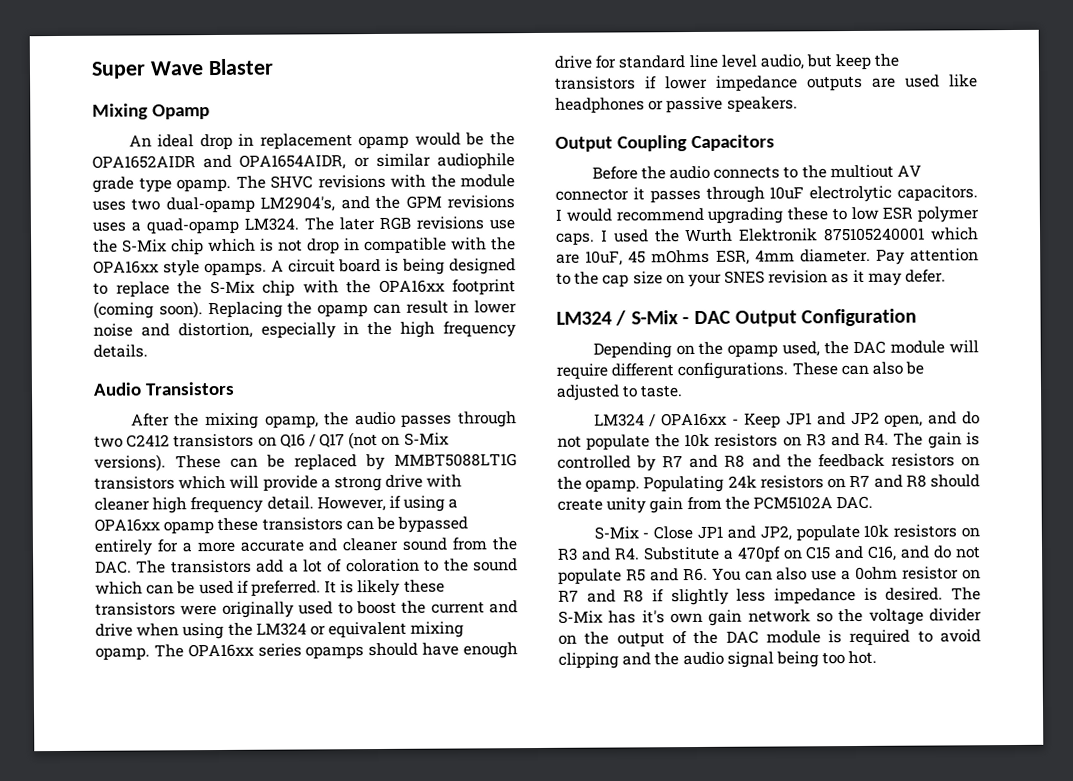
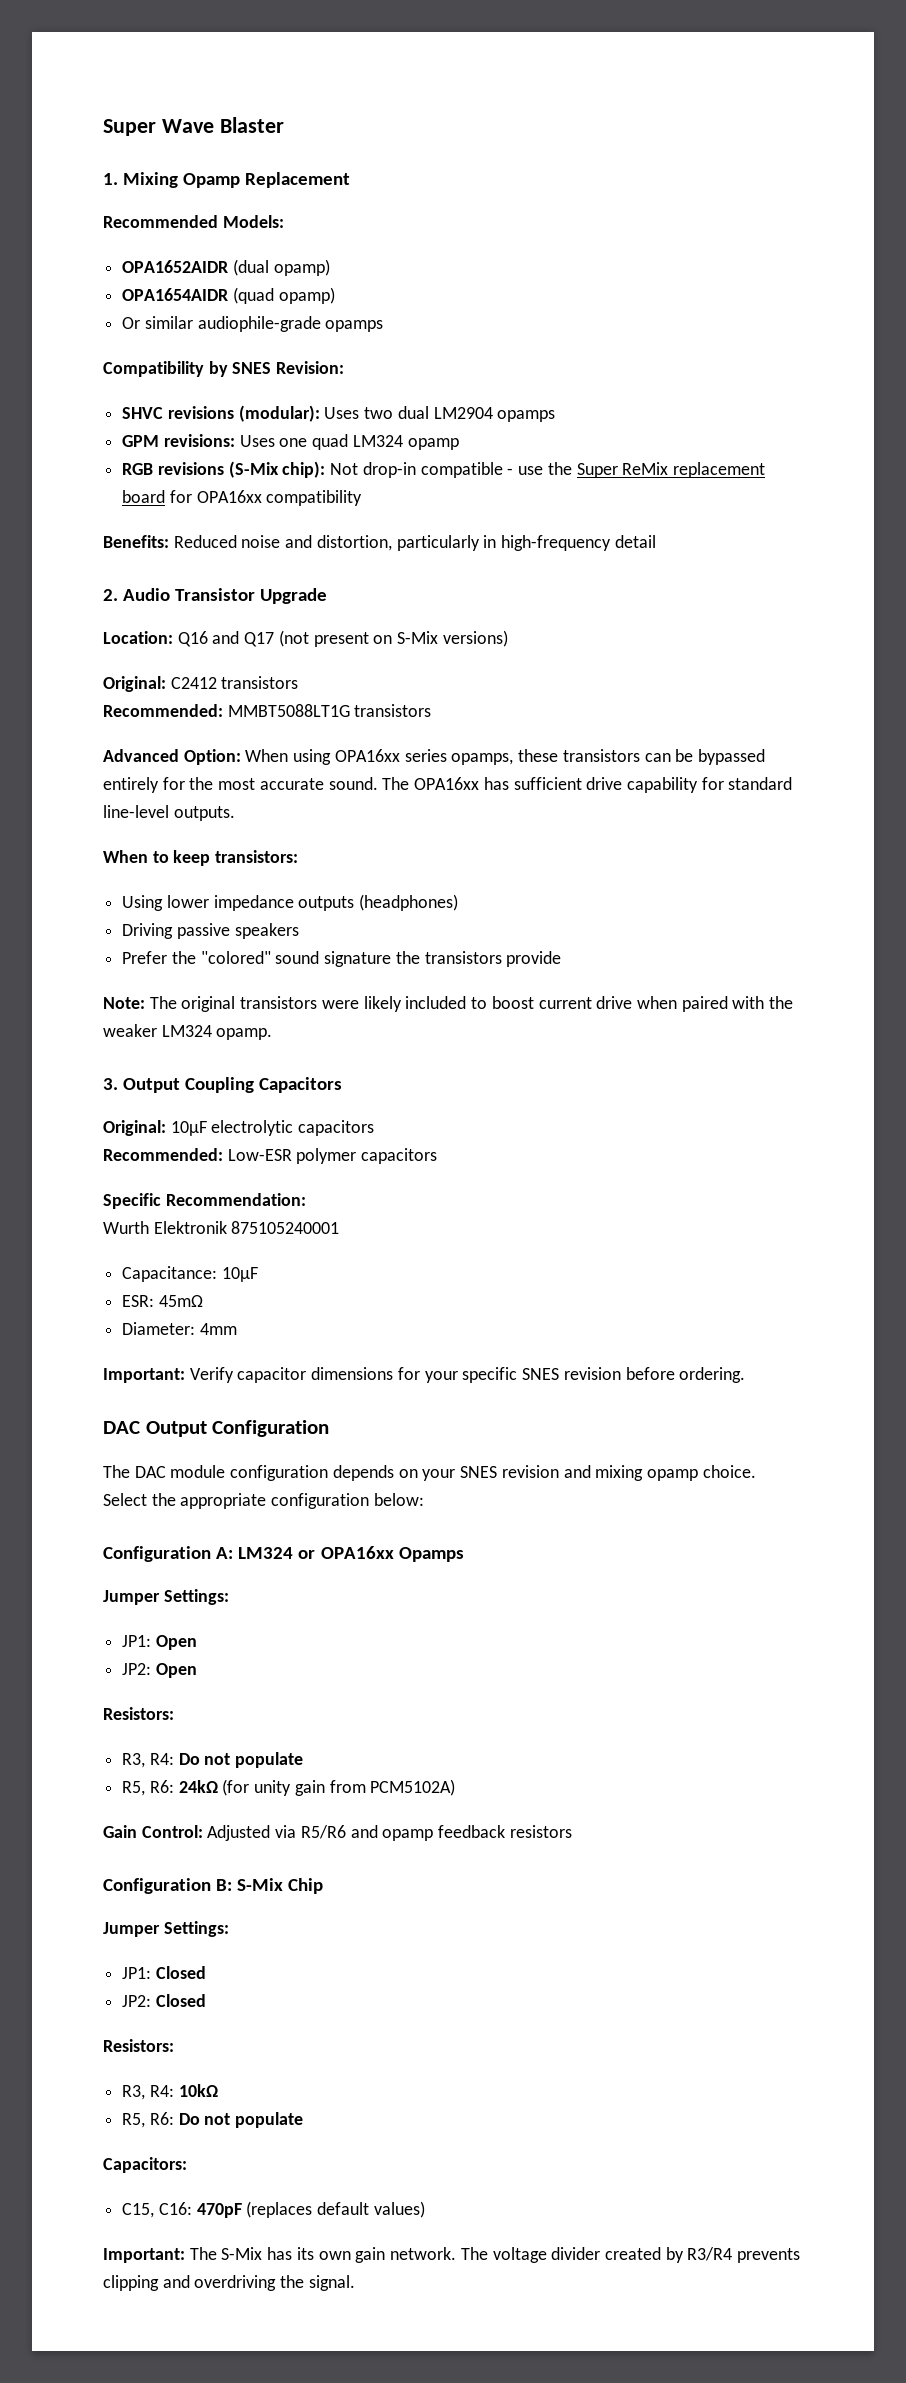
- Mixing Opamp
- An ideal drop in replacement opamp would be the OPA1652AIDR and OPA1654AIDR, or similar audiophile grade type opamp. The SHVC revisions with the module uses two dual-opamp LM2904's, and the GPM revisions uses a quad-opamp LM324. The later RGB revisions use the S-Mix chip which is not drop in compatible with the OPA16xx style opamps. A circuit board is being designed to replace the S-Mix chip with the OPA16xx footprint (coming soon). Replacing the opamp can result in lower noise and distortion, especially in the high frequency details.
- Audio Transistors
- After the mixing opamp, the audio passes through two C2412 transistors on Q16 / Q17 (not on S-Mix versions). These can be replaced by MMBT5088LT1G transistors which will provide a strong drive with cleaner high frequency detail. However, if using a OPA16xx opamp these transistors can be bypassed entirely for a more accurate and cleaner sound from the DAC. The transistors add a lot of coloration to the sound which can be used if preferred. It is likely these transistors were originally used to boost the current and drive when using the LM324 or equivalent mixing opamp. The OPA16xx series opamps should have enough drive for standard line level audio, but keep the transistors if lower impedance outputs are used like headphones or passive speakers.
- Output Coupling Capacitors
- Before the audio connects to the multiout AV connector it passes through 10uF electrolytic capacitors. I would recommend upgrading these to low ESR polymer caps. I used the Wurth Elektronik 875105240001 which are 10uF, 45 mOhms ESR, 4mm diameter. Pay attention to the cap size on your SNES revision as it may defer.
- LM324 / S-Mix - DAC Output Configuration
- Depending on the opamp used, the DAC module will require different configurations. These can also be adjusted to taste.
- LM324 / OPA16xx - Keep JP1 and JP2 open, and do not populate the 10k resistors on R3 and R4. The gain is controlled by R7 and R8 and the feedback resistors on the opamp. Populating 24k resistors on R7 and R8 should create unity gain from the PCM5102A DAC.
- S-Mix - Close JP1 and JP2, populate 10k resistors on R3 and R4. Substitute a 470pf on C15 and C16, and do not populate R5 and R6. You can also use a 0ohm resistor on R7 and R8 if slightly less impedance is desired. The S-Mix has it's own gain network so the voltage divider on the output of the DAC module is required to avoid clipping and the audio signal being too hot.
+ 1. Mixing Opamp Replacement
+ Recommended Models:
+ OPA1652AIDR (dual opamp)
+ OPA1654AIDR (quad opamp)
+ Or similar audiophile-grade opamps
+ Compatibility by SNES Revision:
+ SHVC revisions (modular): Uses two dual LM2904 opamps
+ GPM revisions: Uses one quad LM324 opamp
+ RGB revisions (S-Mix chip): Not drop-in compatible - use the Super ReMix replacement board for OPA16xx compatibility
+ Benefits: Reduced noise and distortion, particularly in high-frequency detail
+ 2. Audio Transistor Upgrade
+ Location: Q16 and Q17 (not present on S-Mix versions)
+ Original: C2412 transistors
+ Recommended: MMBT5088LT1G transistors
+ Advanced Option: When using OPA16xx series opamps, these transistors can be bypassed entirely for the most accurate sound. The OPA16xx has sufficient drive capability for standard line-level outputs.
+ When to keep transistors:
+ Using lower impedance outputs (headphones)
+ Driving passive speakers
+ Prefer the "colored" sound signature the transistors provide
+ Note: The original transistors were likely included to boost current drive when paired with the weaker LM324 opamp.
+ 3. Output Coupling Capacitors
+ Original: 10µF electrolytic capacitors
+ Recommended: Low-ESR polymer capacitors
+ Specific Recommendation:
+ Wurth Elektronik 875105240001
+ Capacitance: 10µF
+ ESR: 45mΩ
+ Diameter: 4mm
+ Important: Verify capacitor dimensions for your specific SNES revision before ordering.
+ DAC Output Configuration
+ The DAC module configuration depends on your SNES revision and mixing opamp choice. Select the appropriate configuration below:
+ Configuration A: LM324 or OPA16xx Opamps
+ Jumper Settings:
+ JP1: Open
+ JP2: Open
+ Resistors:
+ R3, R4: Do not populate
+ R5, R6: 24kΩ (for unity gain from PCM5102A)
+ Gain Control: Adjusted via R5/R6 and opamp feedback resistors
+ Configuration B: S-Mix Chip
+ Jumper Settings:
+ JP1: Closed
+ JP2: Closed
+ Resistors:
+ R3, R4: 10kΩ
+ R5, R6: Do not populate
+ Capacitors:
+ C15, C16: 470pF (replaces default values)
+ Important: The S-Mix has its own gain network. The voltage divider created by R3/R4 prevents clipping and overdriving the signal.

